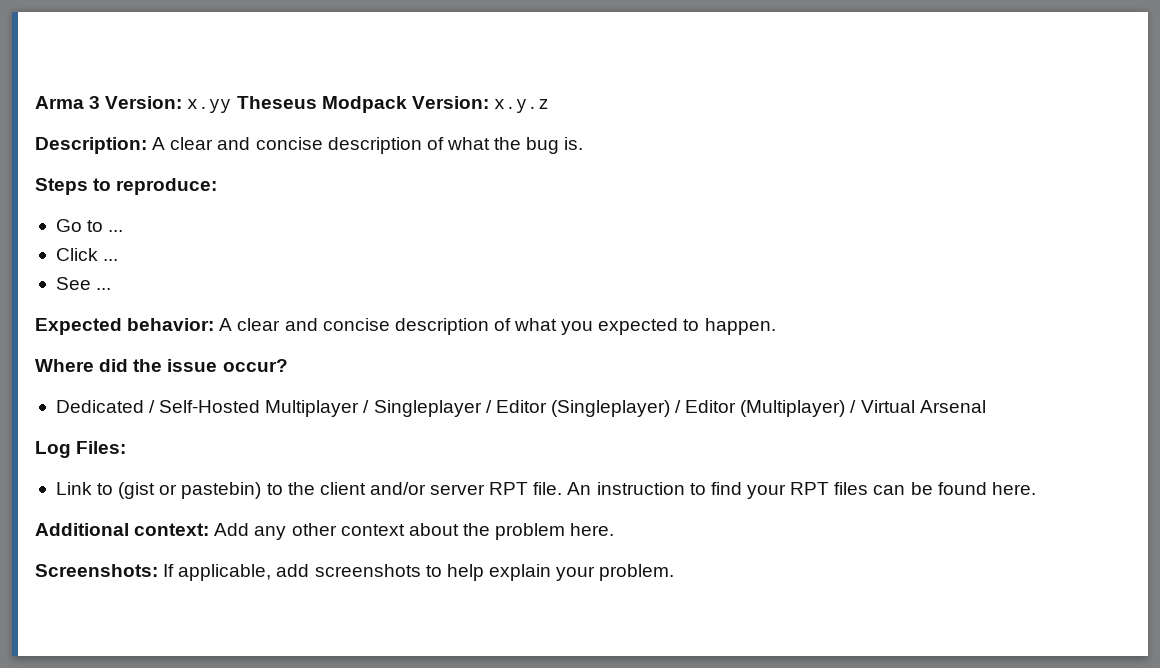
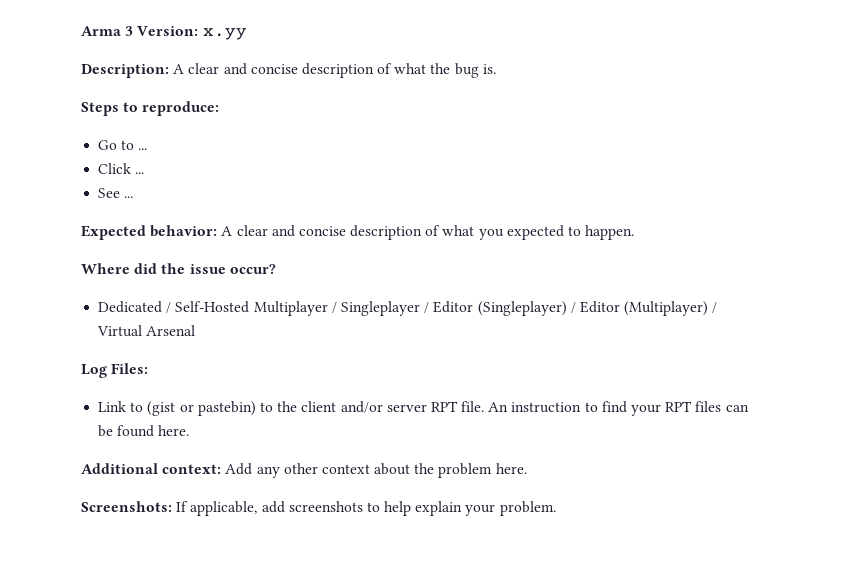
- Arma 3 Version: x.yy Theseus Modpack Version: x.y.z
+ Arma 3 Version: x.yy

